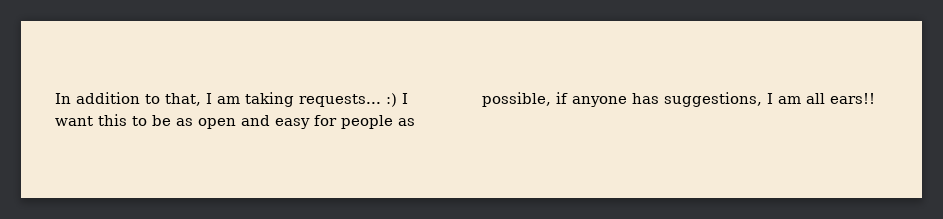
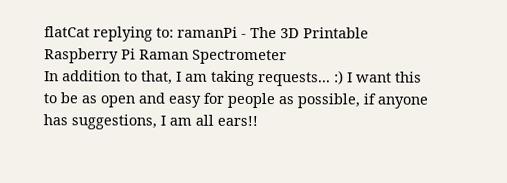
+ flatCat replying to: ramanPi - The 3D Printable Raspberry Pi Raman Spectrometer

